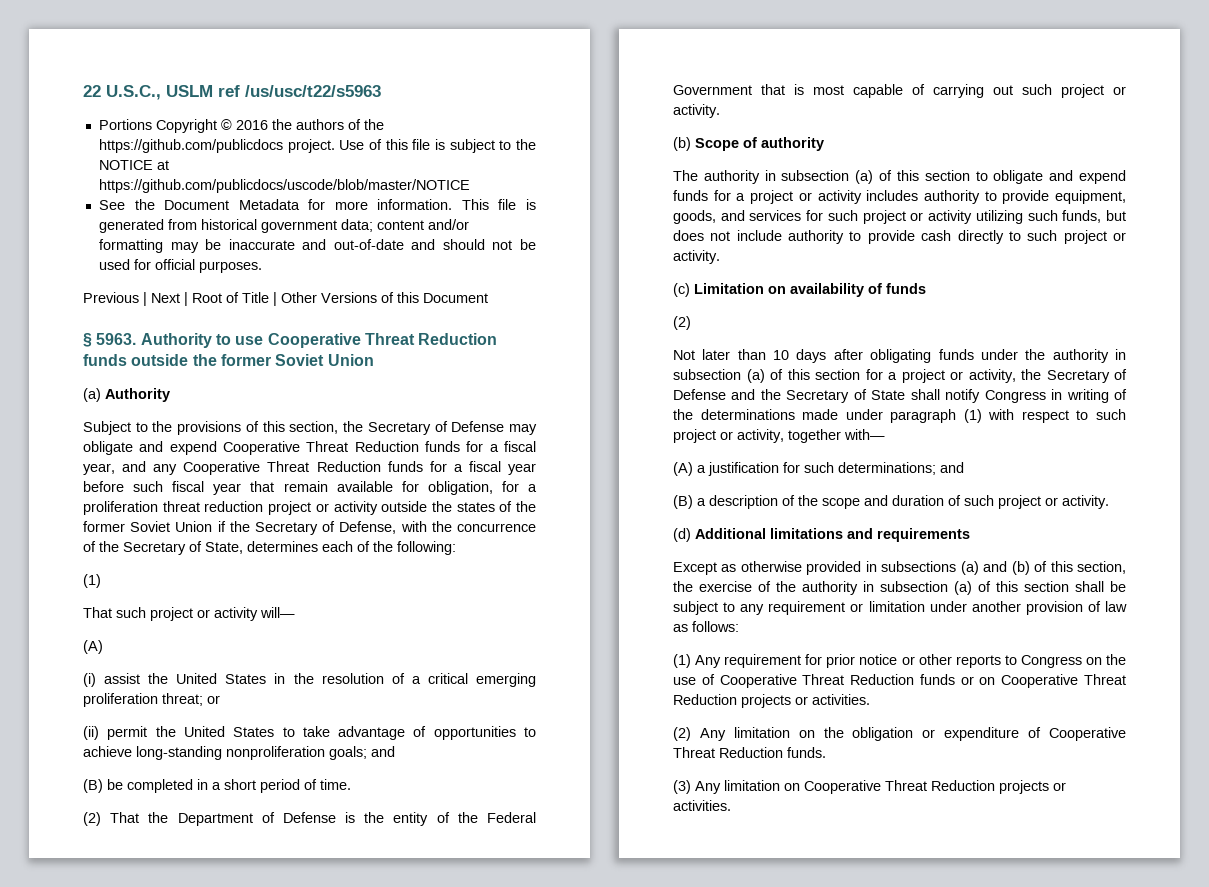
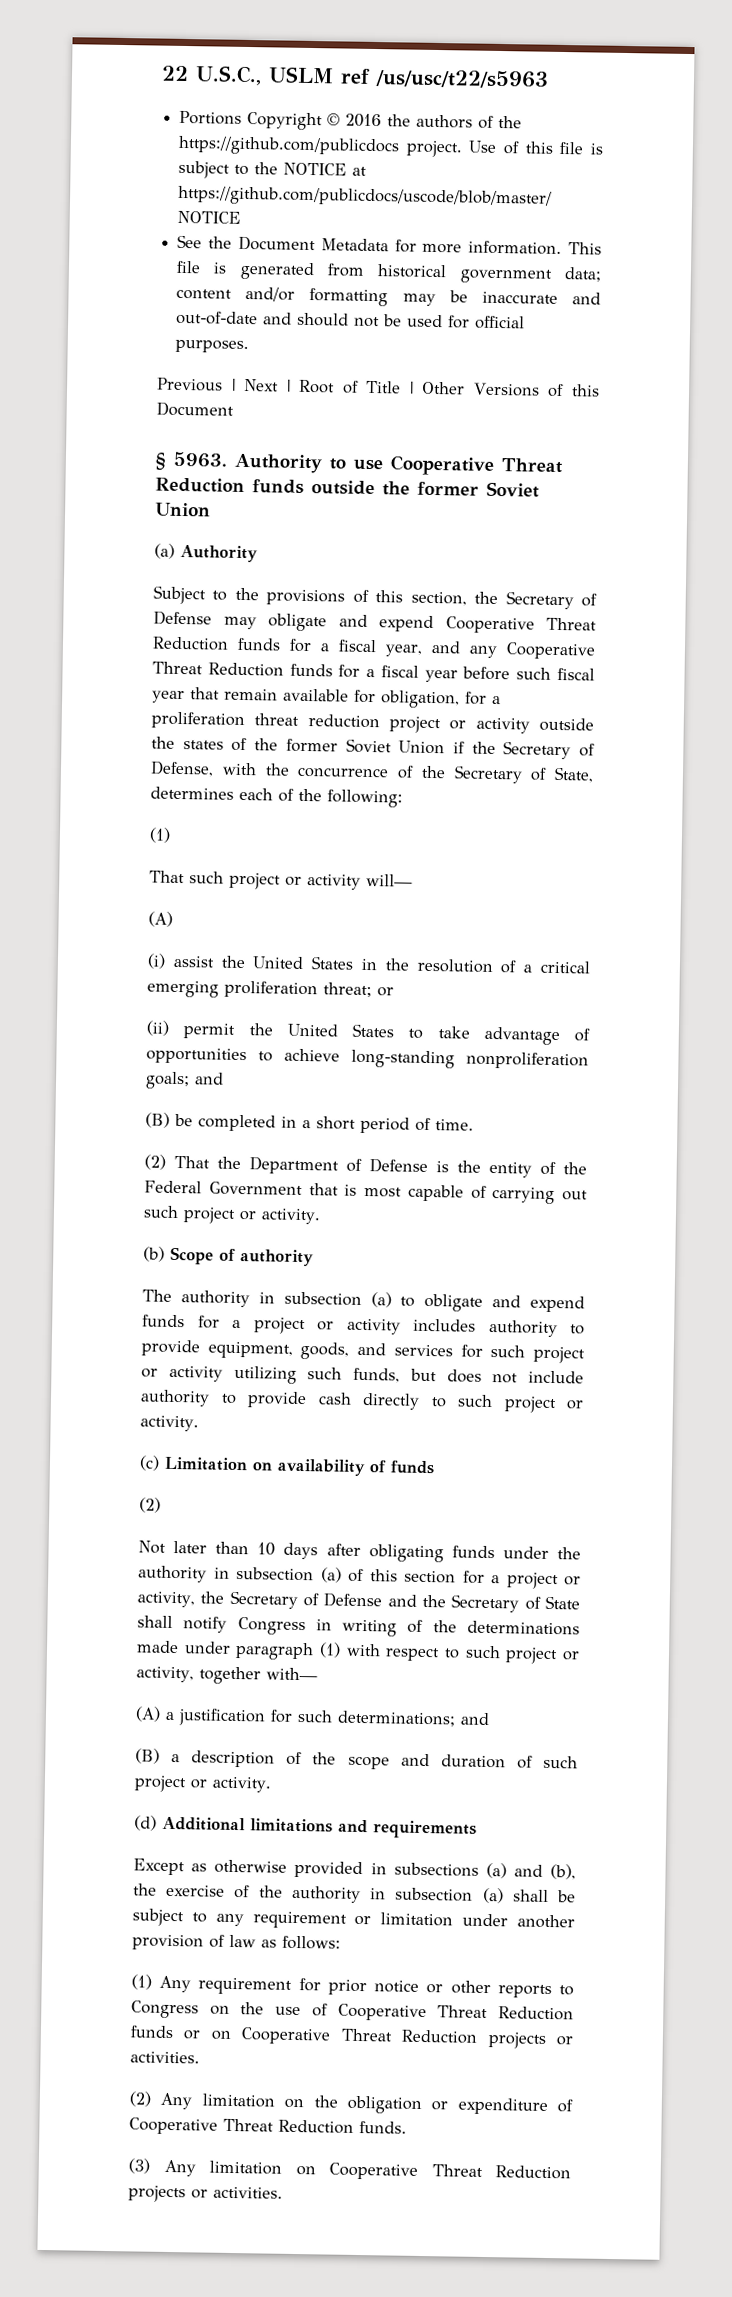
- The authority in subsection (a) of this section to obligate and expend funds for a project or activity includes authority to provide equipment, goods, and services for such project or activity utilizing such funds, but does not include authority to provide cash directly to such project or activity.
+ The authority in subsection (a) to obligate and expend funds for a project or activity includes authority to provide equipment, goods, and services for such project or activity utilizing such funds, but does not include authority to provide cash directly to such project or activity.
- Except as otherwise provided in subsections (a) and (b) of this section, the exercise of the authority in subsection (a) of this section shall be subject to any requirement or limitation under another provision of law as follows:
+ Except as otherwise provided in subsections (a) and (b), the exercise of the authority in subsection (a) shall be subject to any requirement or limitation under another provision of law as follows:

